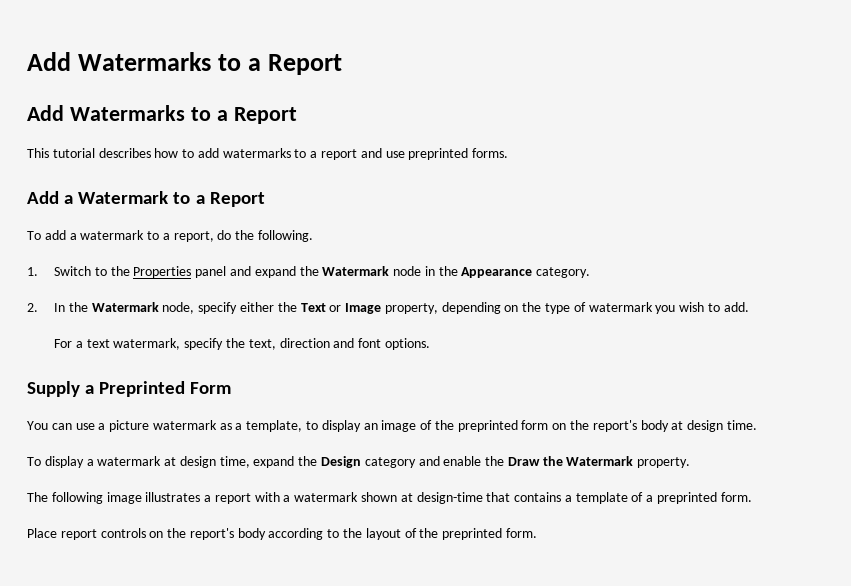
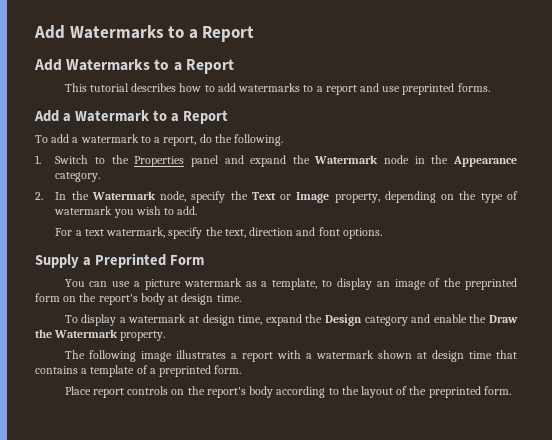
- 2. In the Watermark node, specify either the Text or Image property, depending on the type of watermark you wish to add.
+ 2. In the Watermark node, specify the Text or Image property, depending on the type of watermark you wish to add.
- The following image illustrates a report with a watermark shown at design-time that contains a template of a preprinted form.
+ The following image illustrates a report with a watermark shown at design time that contains a template of a preprinted form.

